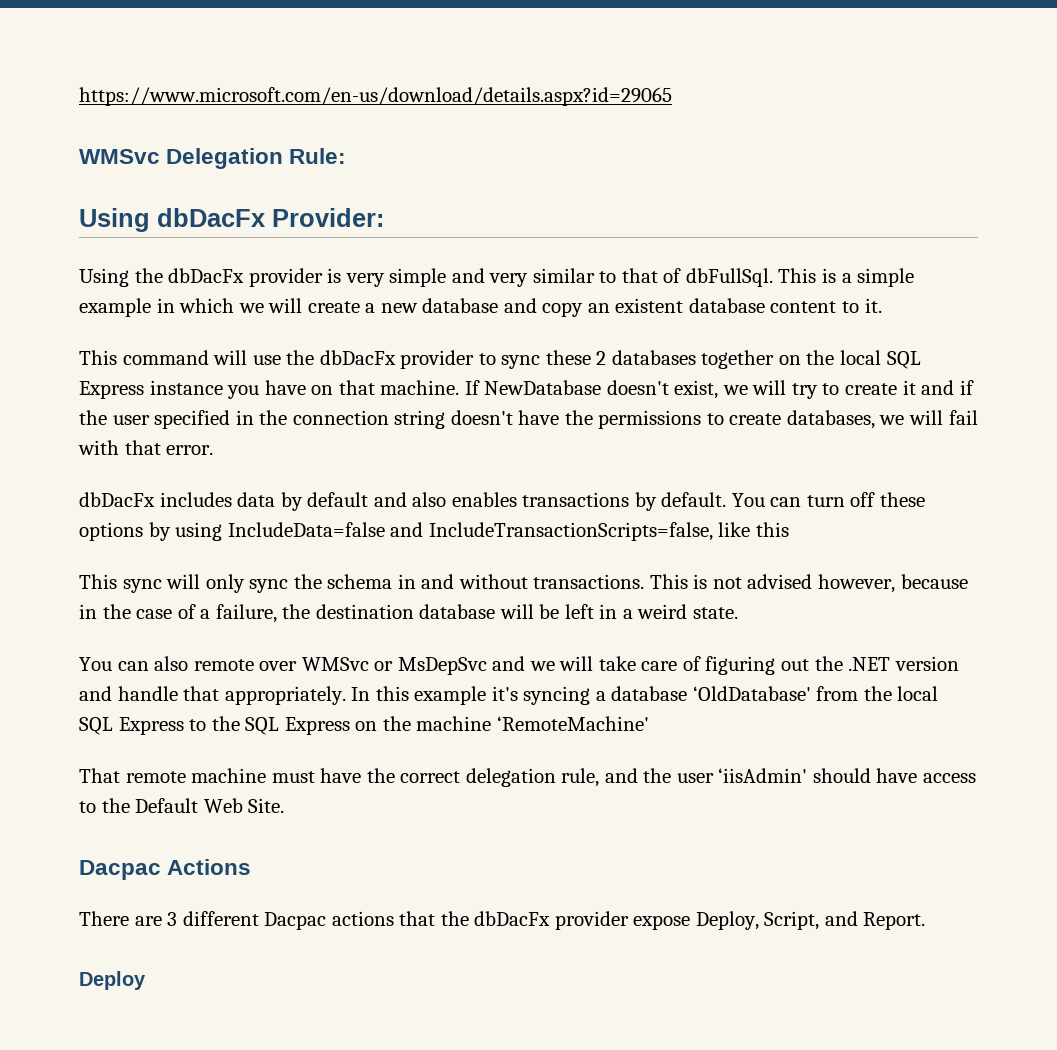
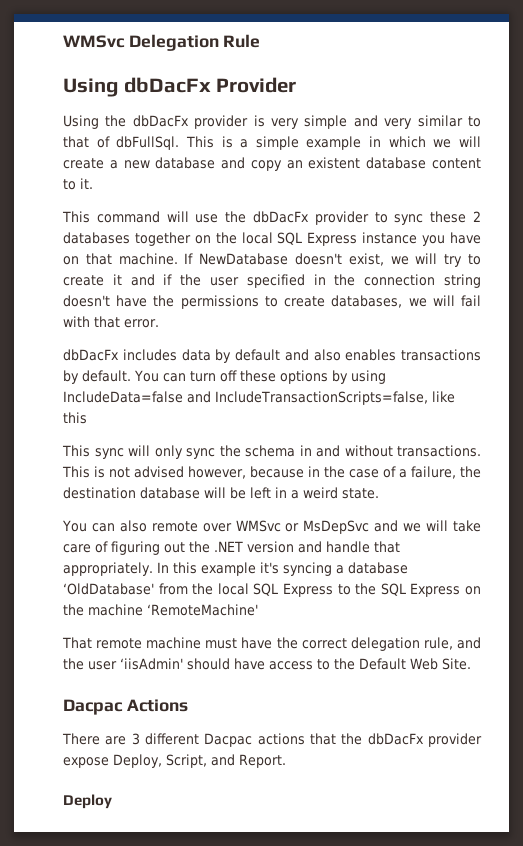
- https://www.microsoft.com/en-us/download/details.aspx?id=29065
- WMSvc Delegation Rule:
+ WMSvc Delegation Rule
- Using dbDacFx Provider:
+ Using dbDacFx Provider

